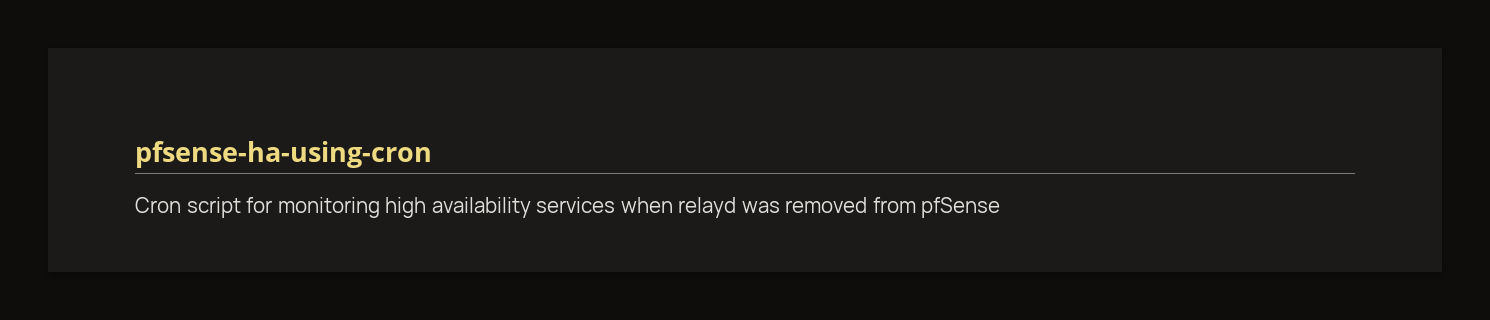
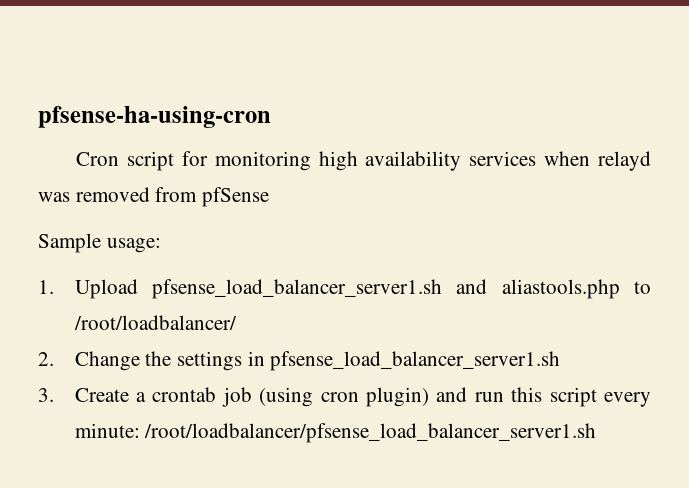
+ Sample usage:
+ 1. Upload pfsense_load_balancer_server1.sh and aliastools.php to /root/loadbalancer/
+ 2. Change the settings in pfsense_load_balancer_server1.sh
+ 3. Create a crontab job (using cron plugin) and run this script every minute: /root/loadbalancer/pfsense_load_balancer_server1.sh

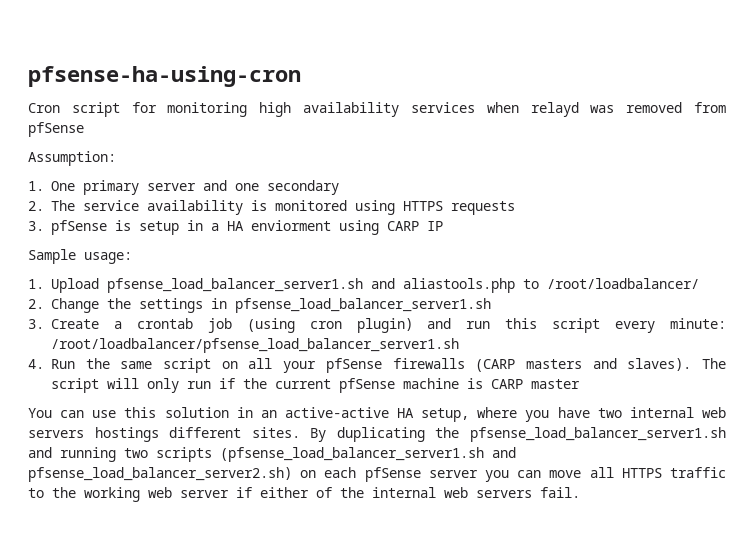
+ Assumption:
+ 1. One primary server and one secondary
+ 2. The service availability is monitored using HTTPS requests
+ 3. pfSense is setup in a HA enviorment using CARP IP
+ 4. Run the same script on all your pfSense firewalls (CARP masters and slaves). The script will only run if the current pfSense machine is CARP master
+ You can use this solution in an active-active HA setup, where you have two internal web servers hostings different sites. By duplicating the pfsense_load_balancer_server1.sh and running two scripts (pfsense_load_balancer_server1.sh and pfsense_load_balancer_server2.sh) on each pfSense server you can move all HTTPS traffic to the working web server if either of the internal web servers fail.

